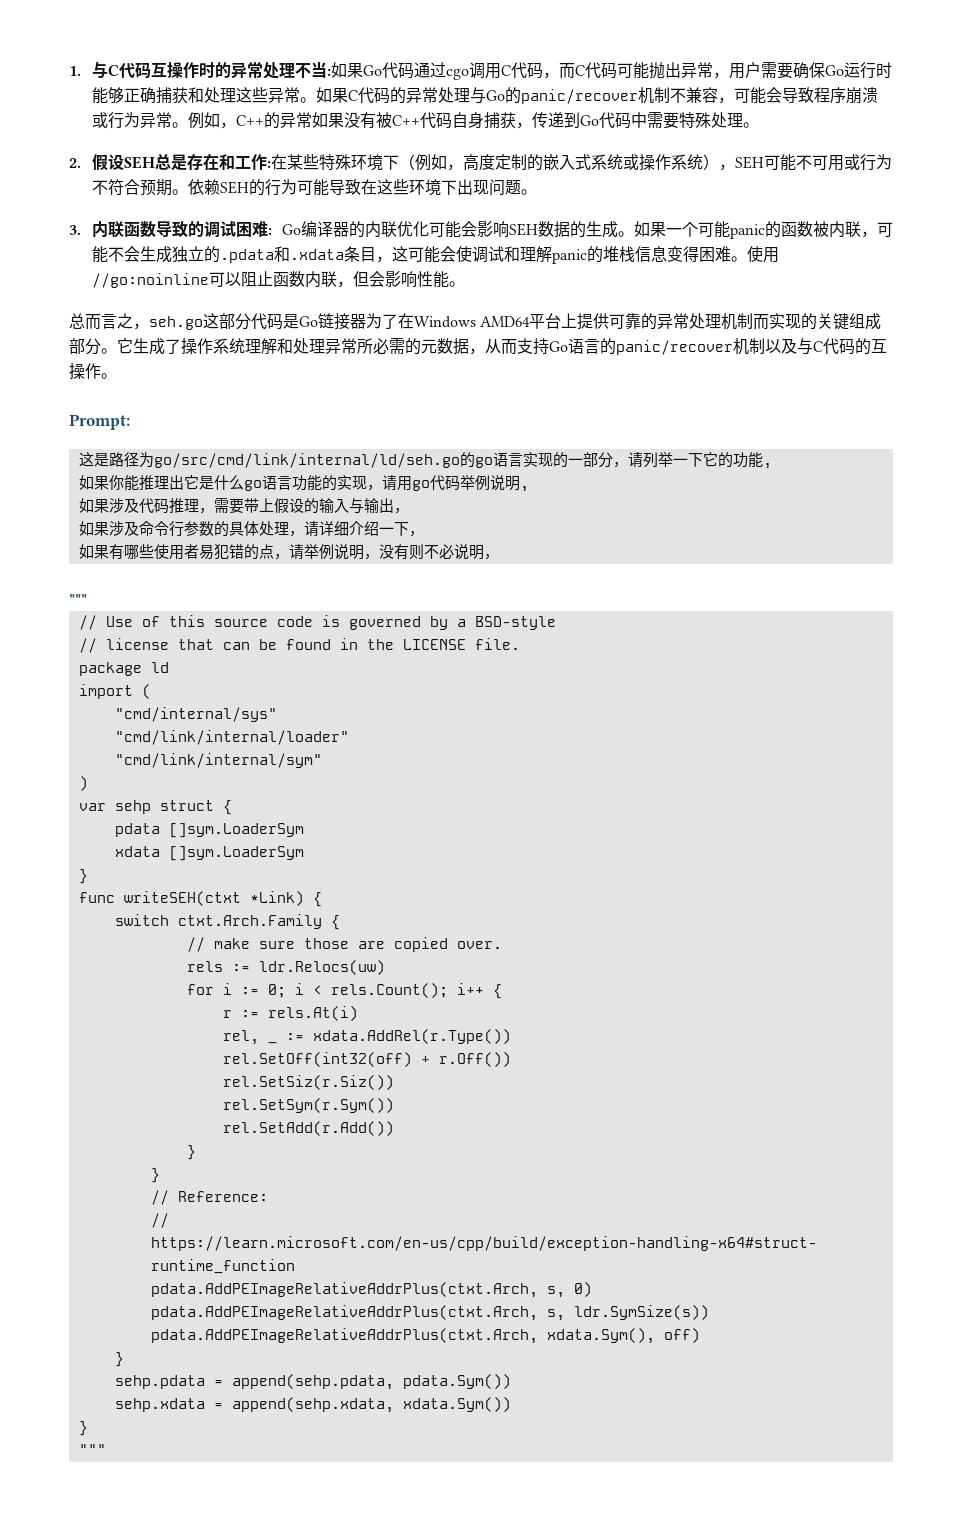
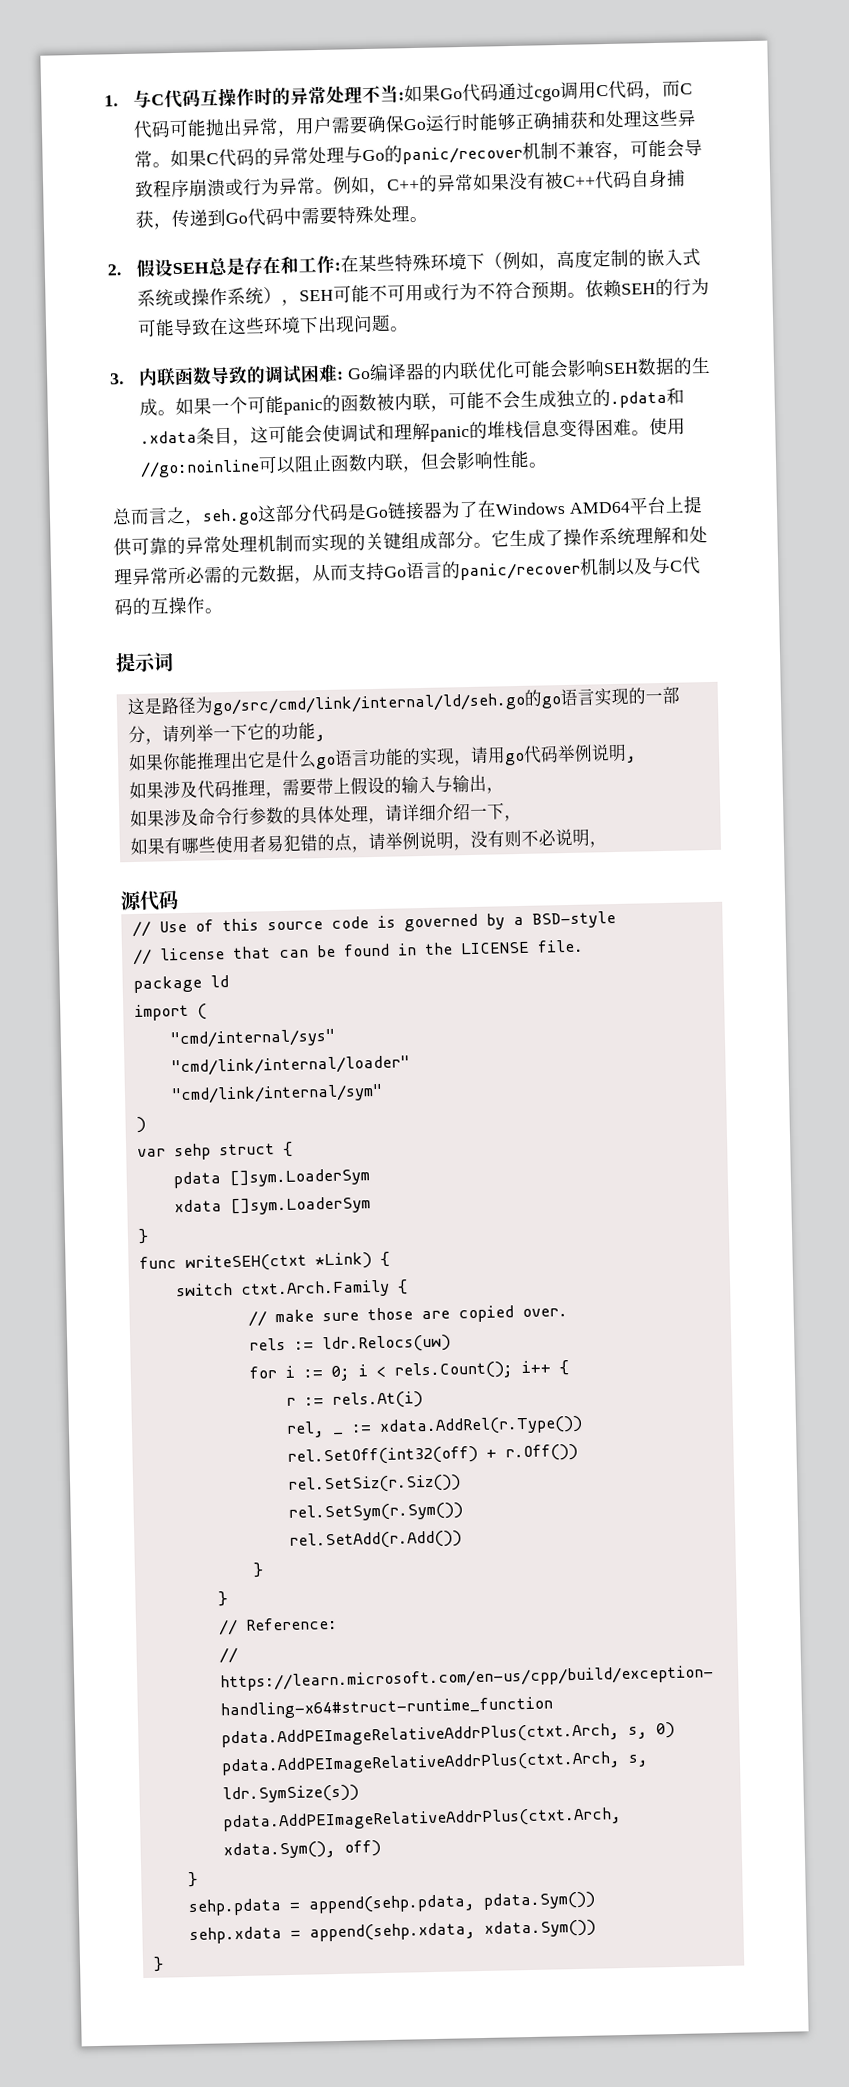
- Prompt:
+ 提示词
  如果有哪些使用者易犯错的点，请举例说明，没有则不必说明，
- """
+ 源代码
  sehp.xdata = append(sehp.xdata, xdata.Sym())
  }
- """

